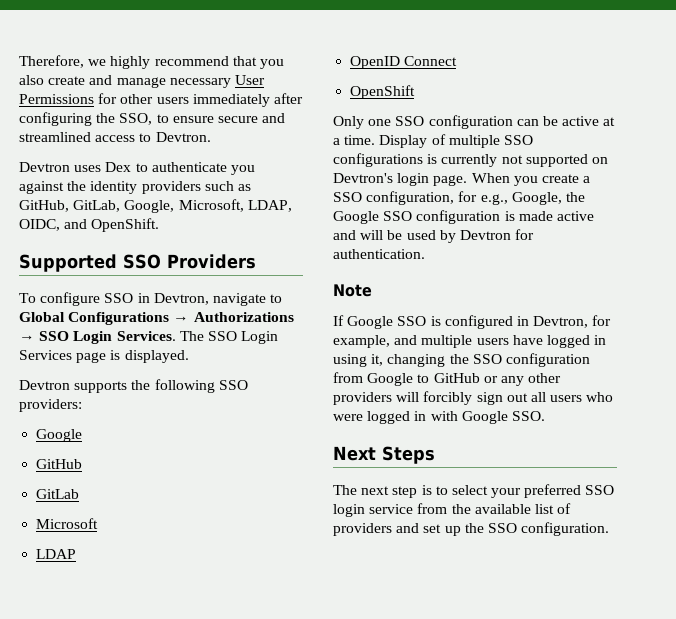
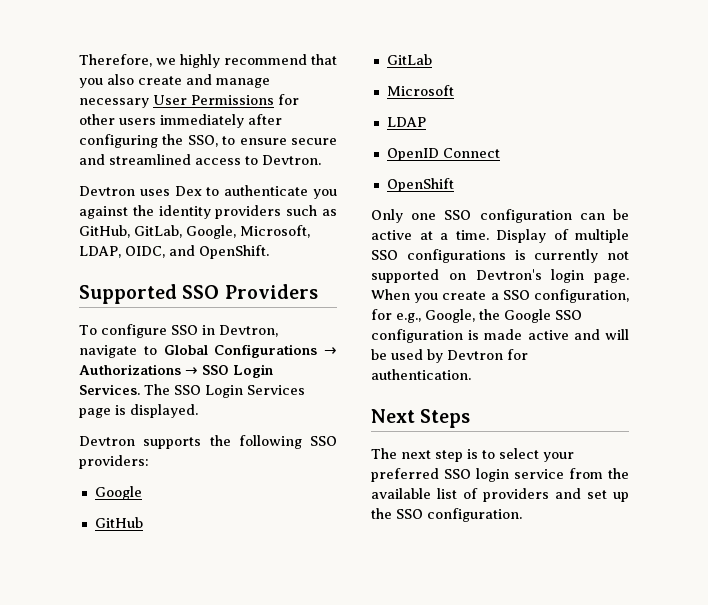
- Note
- If Google SSO is configured in Devtron, for example, and multiple users have logged in using it, changing the SSO configuration from Google to GitHub or any other providers will forcibly sign out all users who were logged in with Google SSO.

